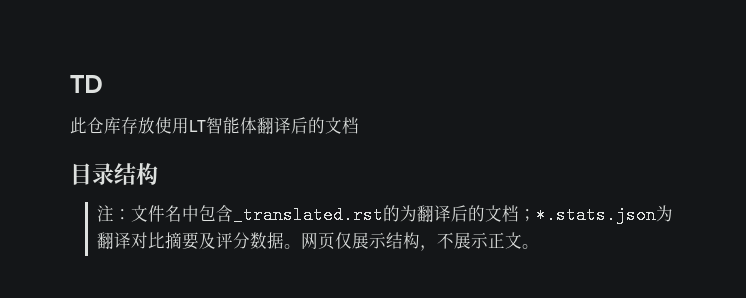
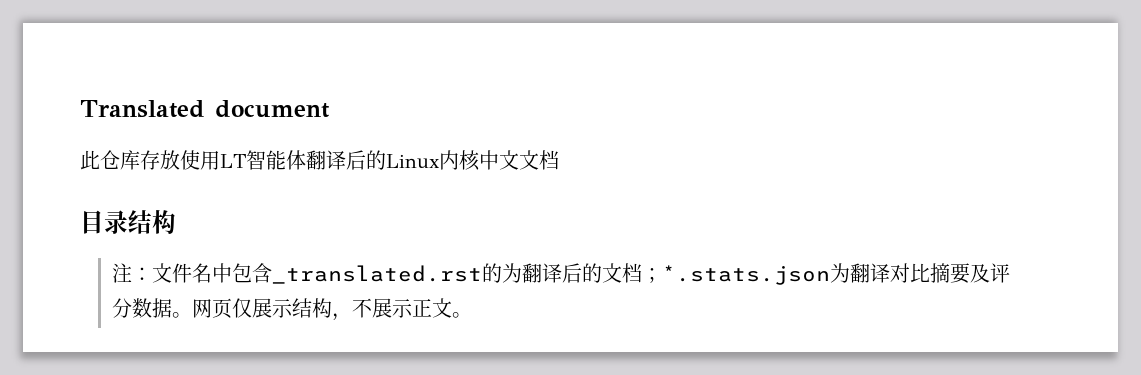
- TD
+ Translated document
- 此仓库存放使用LT智能体翻译后的文档
+ 此仓库存放使用LT智能体翻译后的Linux内核中文文档

